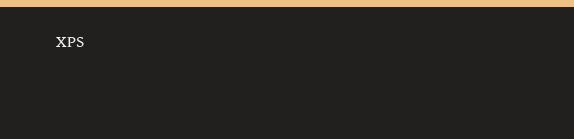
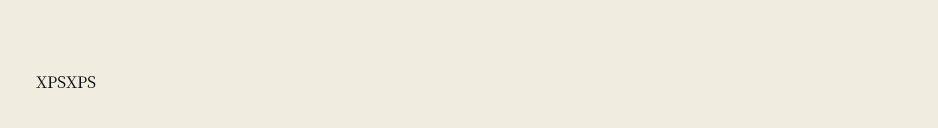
- XPS
+ XPSXPS

